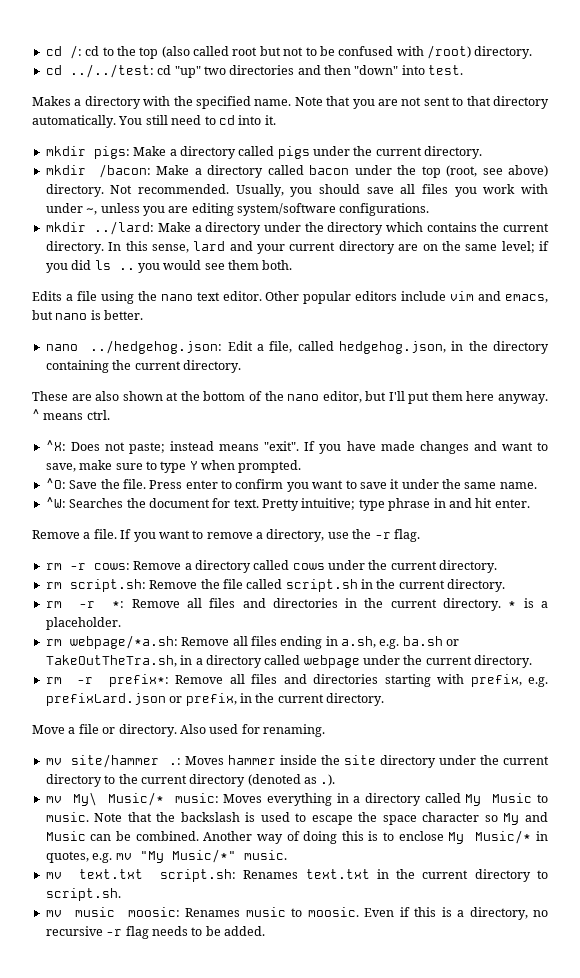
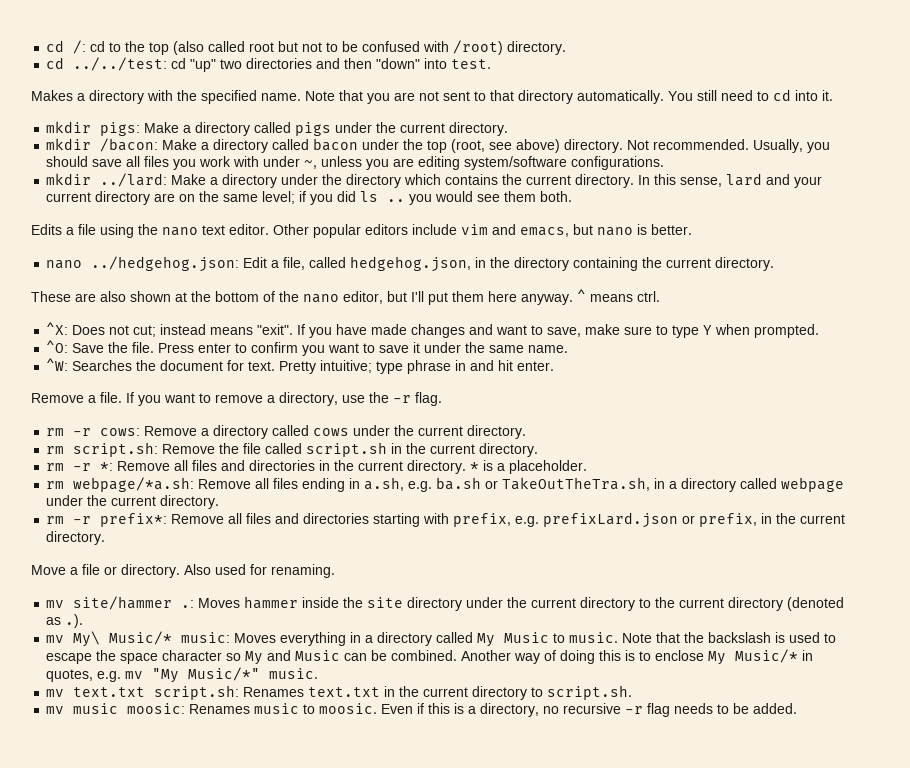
- ^X: Does not paste; instead means "exit".
+ ^X: Does not cut; instead means "exit".

